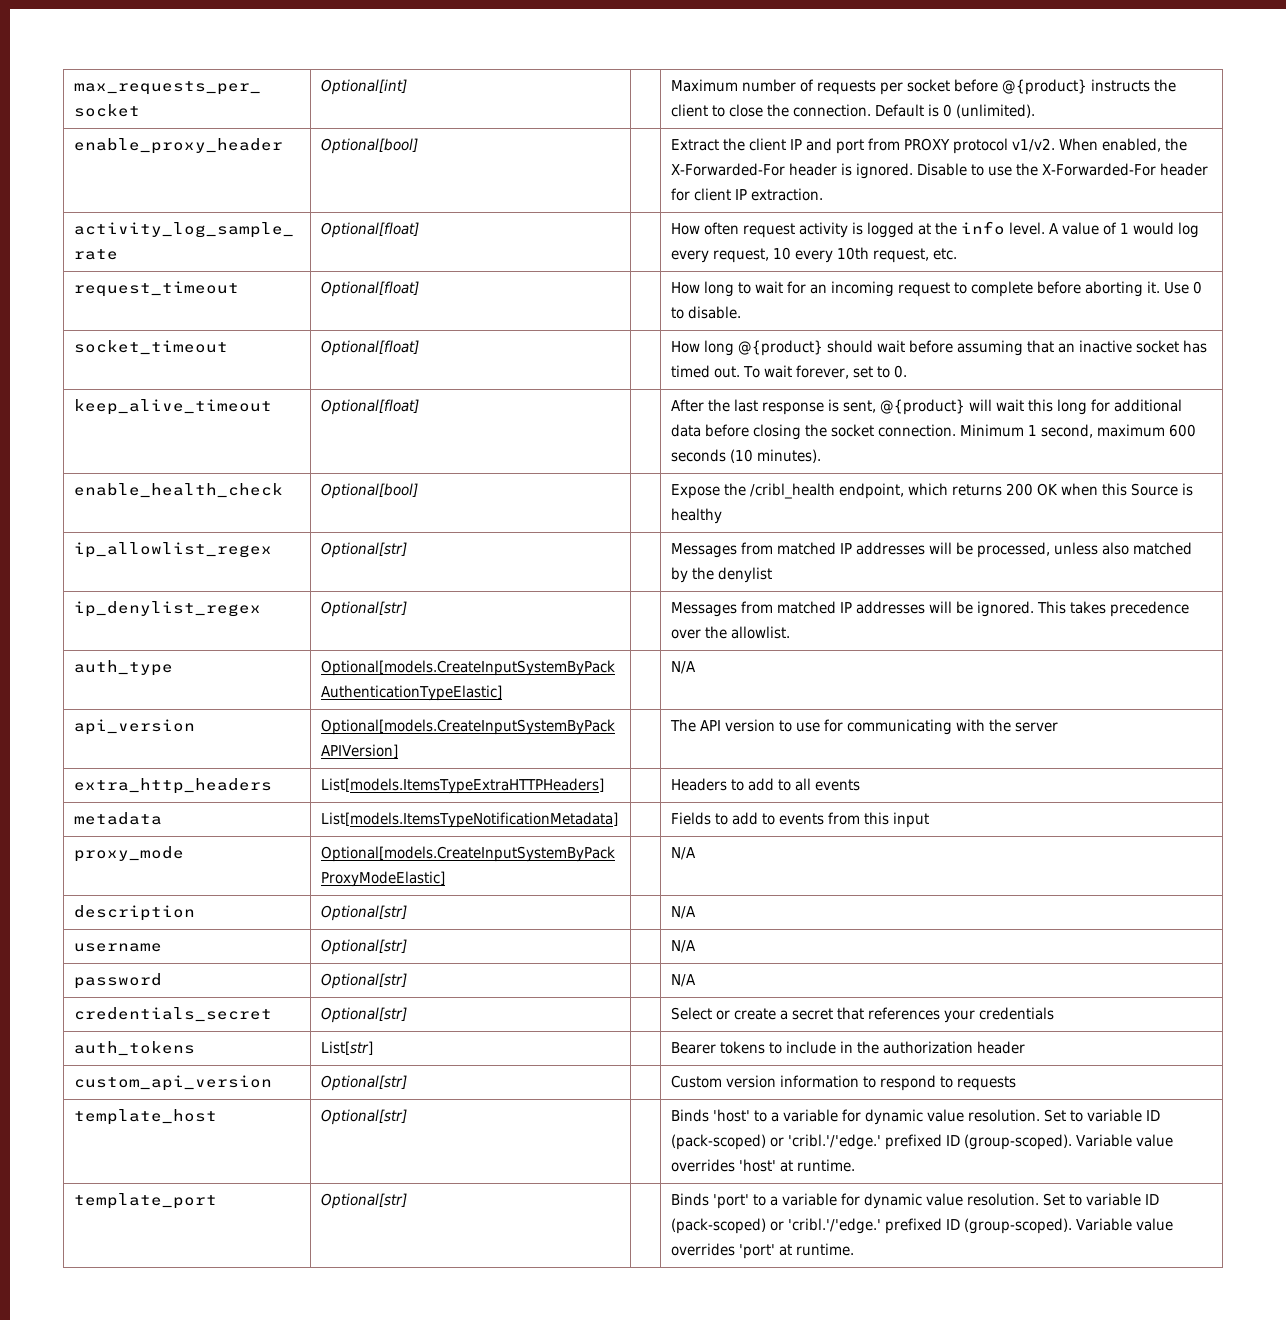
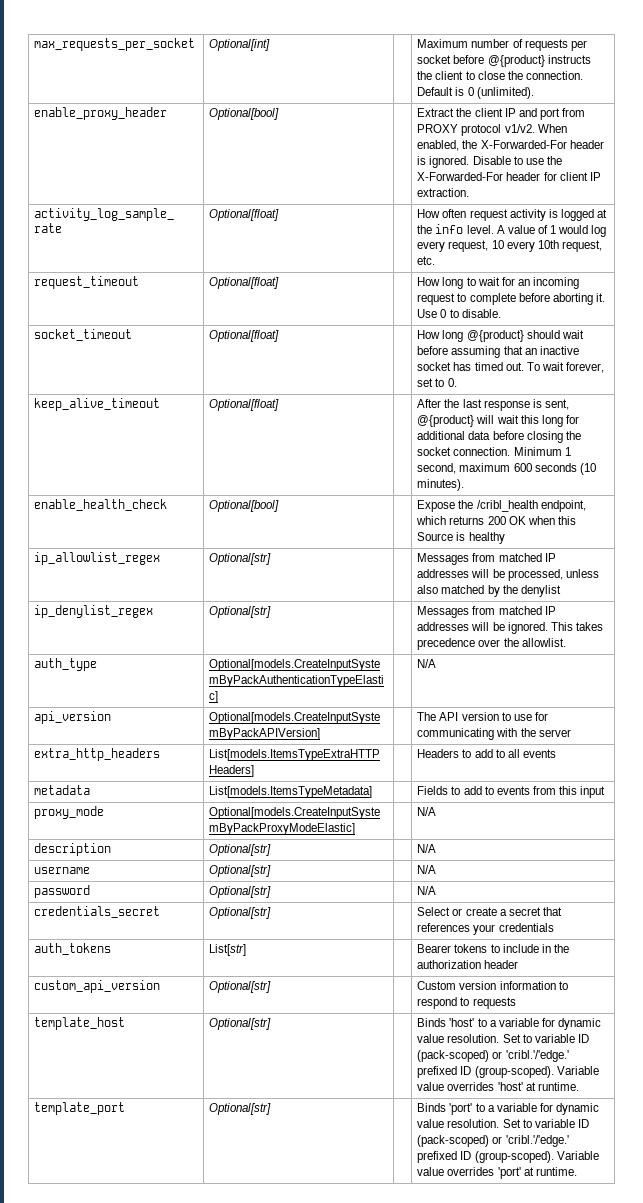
- metadata | List[models.ItemsTypeNotificationMetadata] | | Fields to add to events from this input
+ metadata | List[models.ItemsTypeMetadata] | | Fields to add to events from this input

